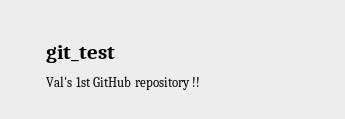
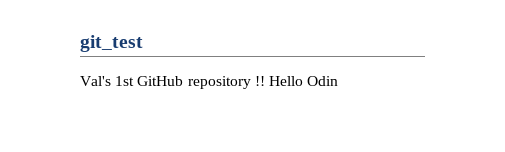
+ Hello Odin

